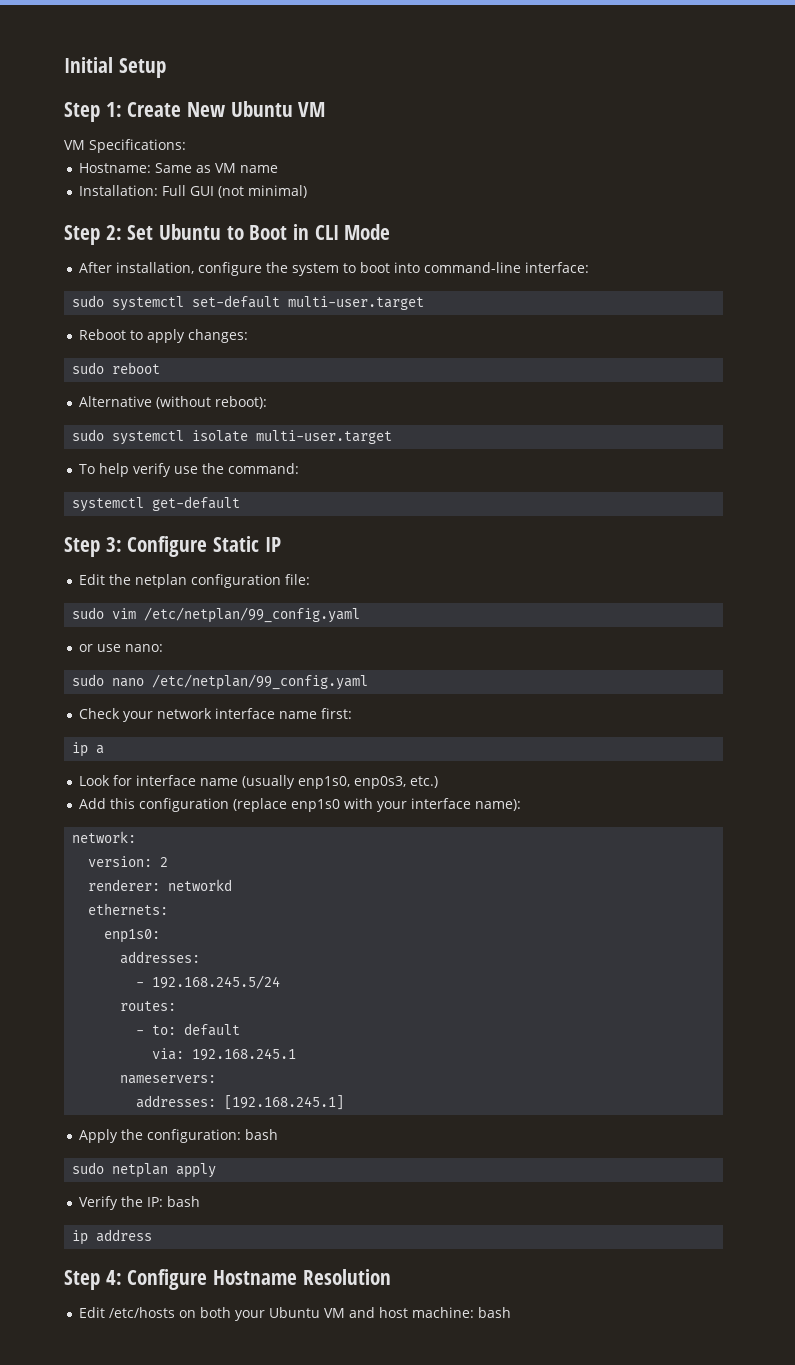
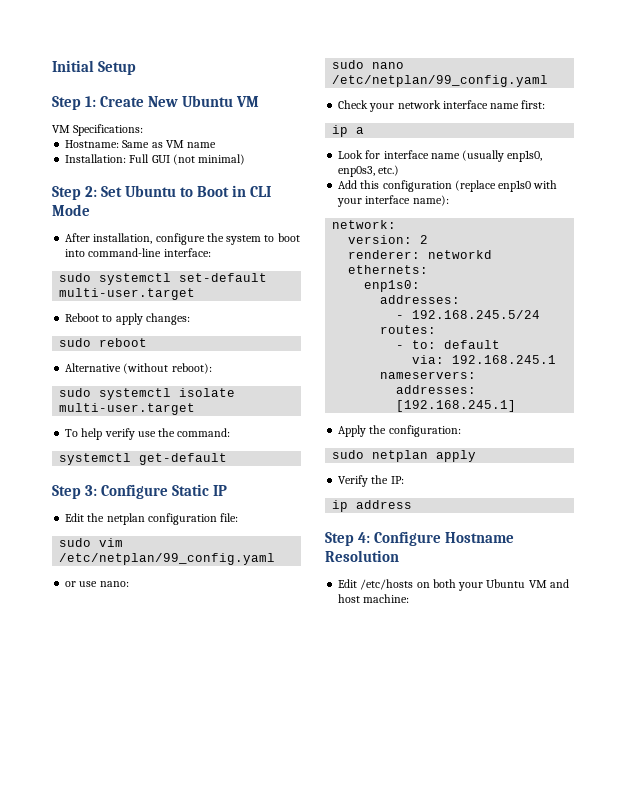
- Apply the configuration: bash
+ Apply the configuration:
- Verify the IP: bash
+ Verify the IP:
- Edit /etc/hosts on both your Ubuntu VM and host machine: bash
+ Edit /etc/hosts on both your Ubuntu VM and host machine:

